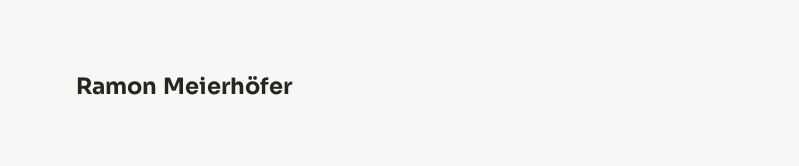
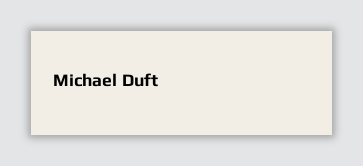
- Ramon Meierhöfer
+ Michael Duft

